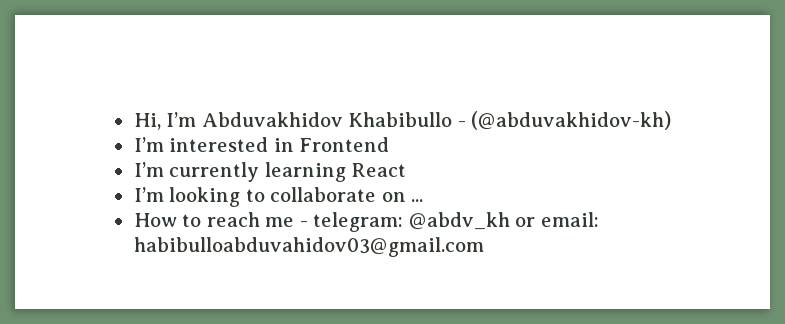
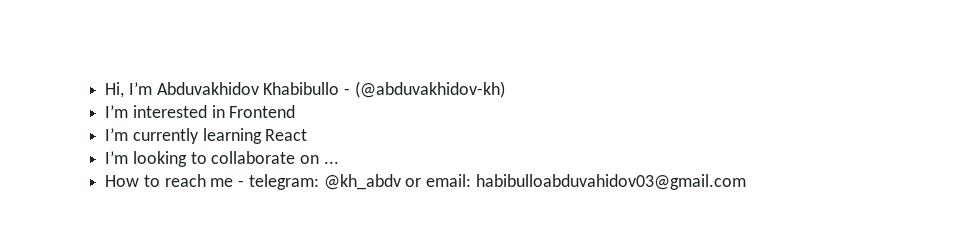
- How to reach me - telegram: @abdv_kh or email: habibulloabduvahidov03@gmail.com
+ How to reach me - telegram: @kh_abdv or email: habibulloabduvahidov03@gmail.com

